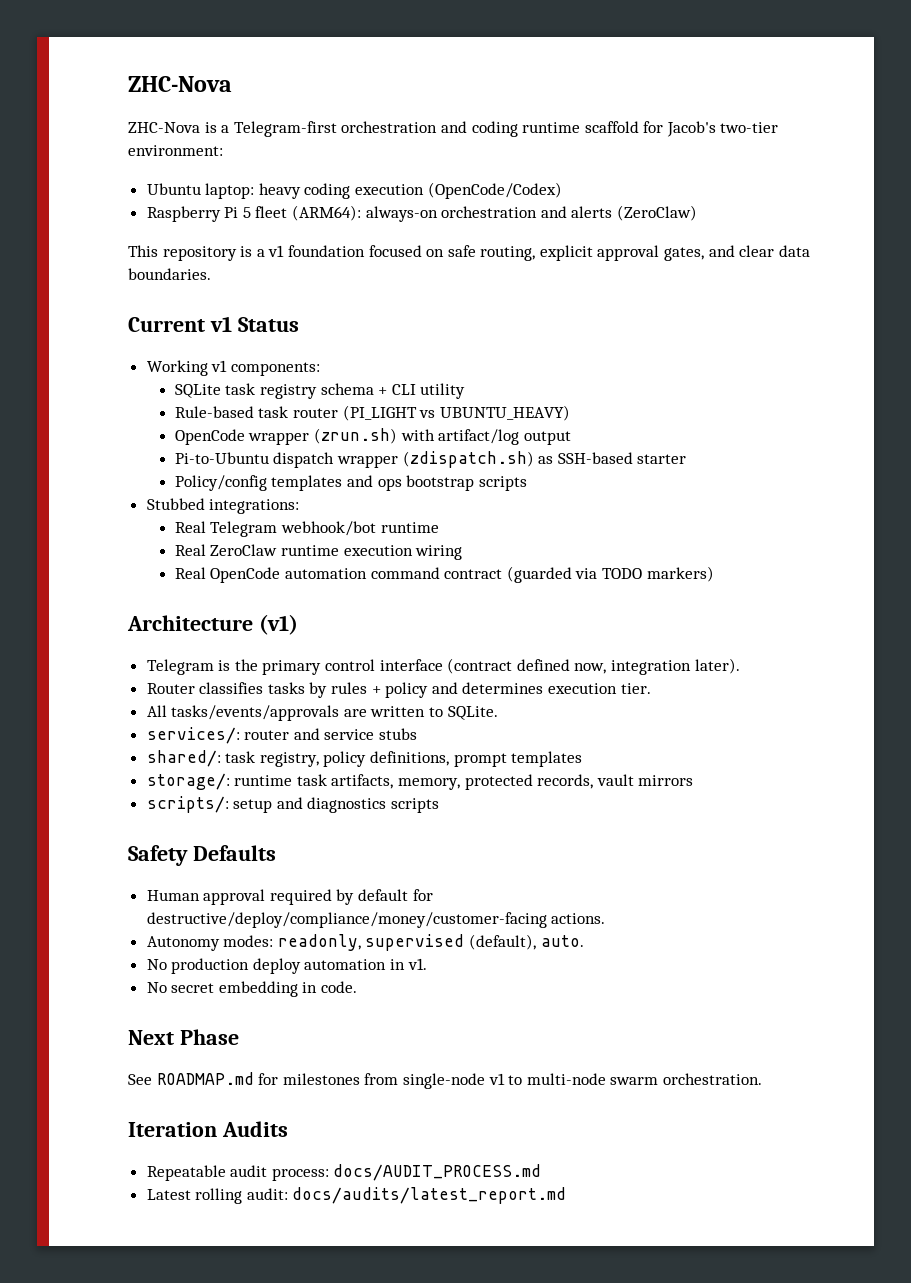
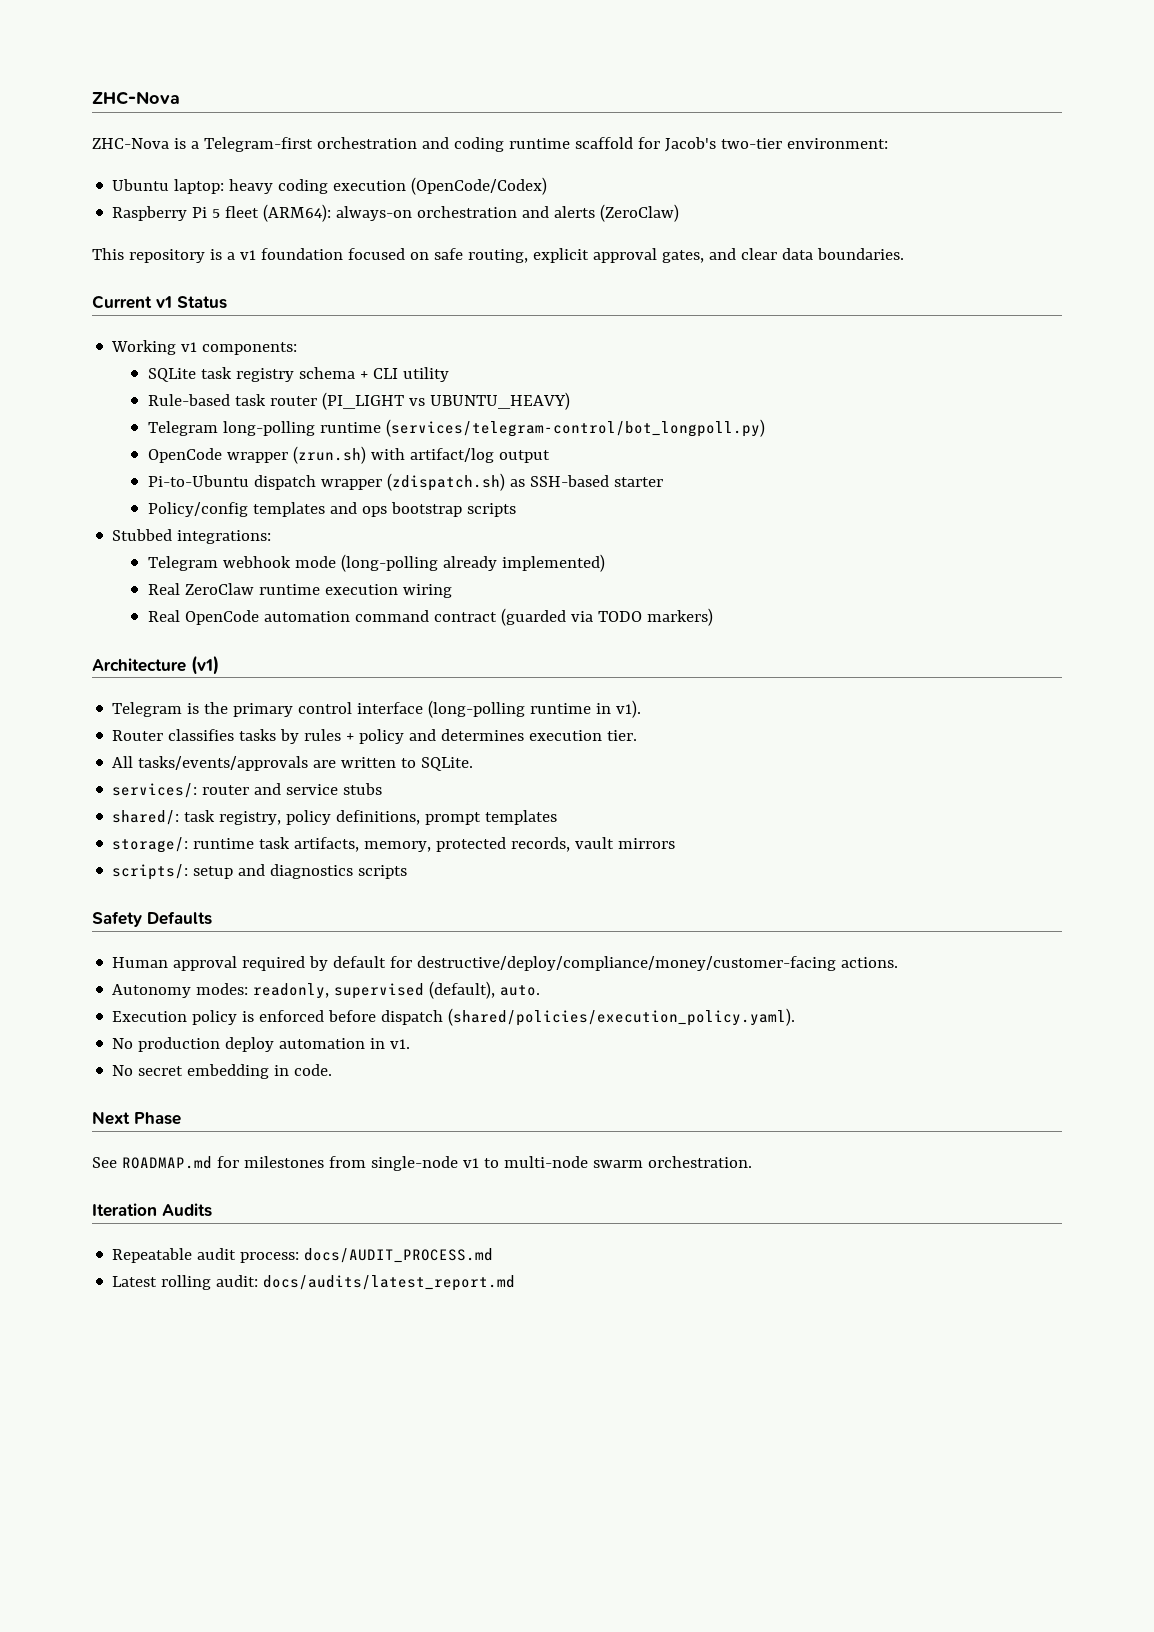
+ Telegram long-polling runtime (services/telegram-control/bot_longpoll.py)
- Real Telegram webhook/bot runtime
+ Telegram webhook mode (long-polling already implemented)
- Telegram is the primary control interface (contract defined now, integration later).
+ Telegram is the primary control interface (long-polling runtime in v1).
+ Execution policy is enforced before dispatch (shared/policies/execution_policy.yaml).

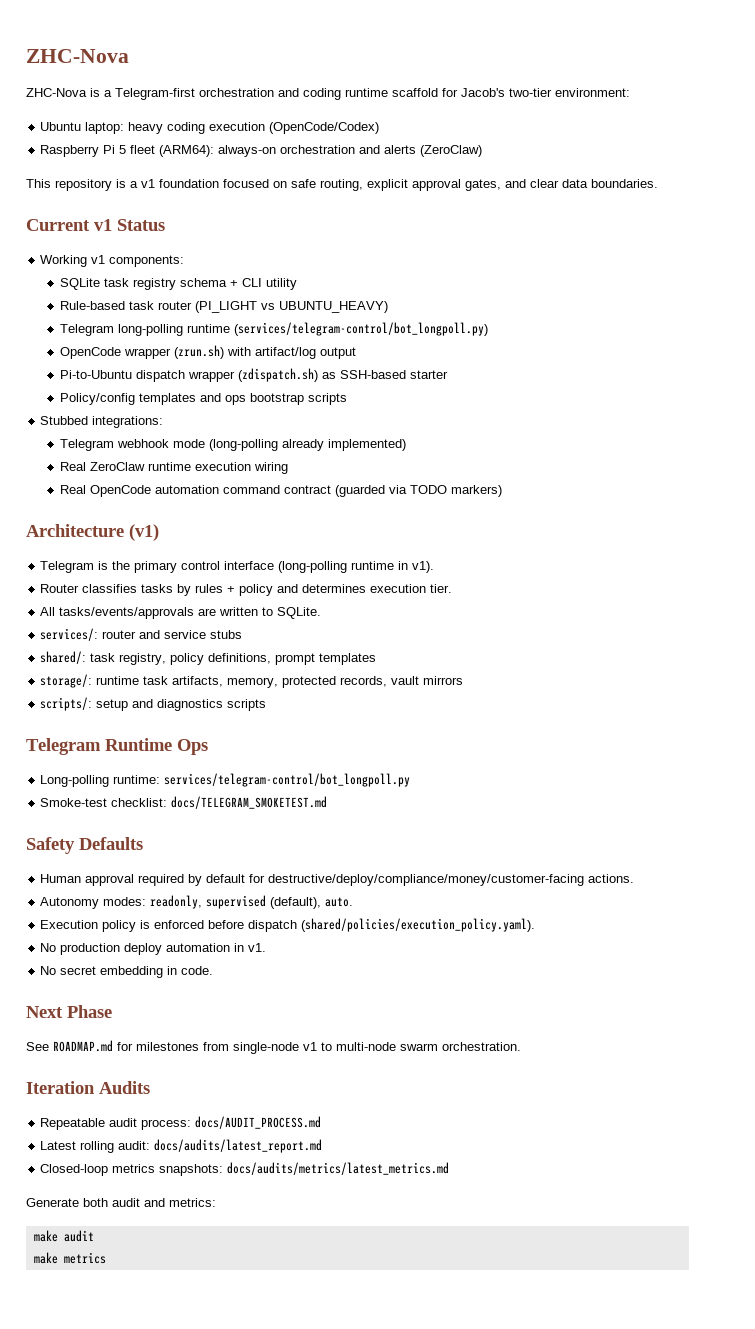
+ Telegram Runtime Ops
+ Long-polling runtime: services/telegram-control/bot_longpoll.py
+ Smoke-test checklist: docs/TELEGRAM_SMOKETEST.md
+ Closed-loop metrics snapshots: docs/audits/metrics/latest_metrics.md
+ Generate both audit and metrics:
+ make audit
+ make metrics

